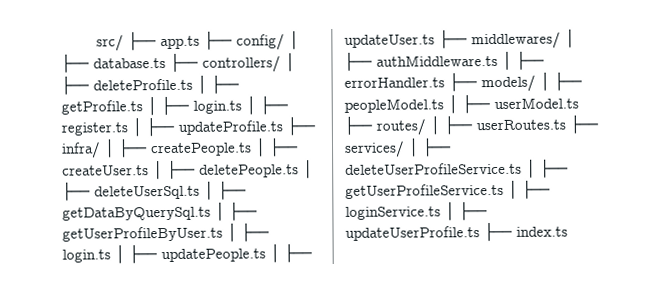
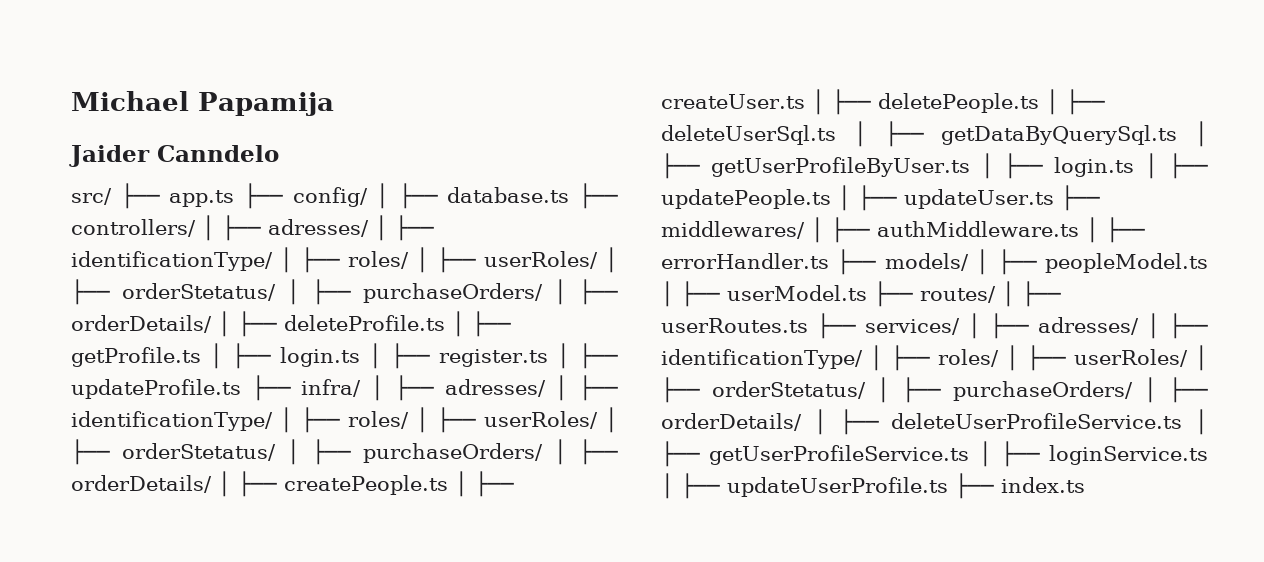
+ Michael Papamija
+ Jaider Canndelo
- src/ ├── app.ts ├── config/ │ ├── database.ts ├── controllers/ │ ├── deleteProfile.ts │ ├── getProfile.ts │ ├── login.ts │ ├── register.ts │ ├── updateProfile.ts ├── infra/ │ ├── createPeople.ts │ ├── createUser.ts │ ├── deletePeople.ts │ ├── deleteUserSql.ts │ ├── getDataByQuerySql.ts │ ├── getUserProfileByUser.ts │ ├── login.ts │ ├── updatePeople.ts │ ├── updateUser.ts ├── middlewares/ │ ├── authMiddleware.ts │ ├── errorHandler.ts ├── models/ │ ├── peopleModel.ts │ ├── userModel.ts ├── routes/ │ ├── userRoutes.ts ├── services/ │ ├── deleteUserProfileService.ts │ ├── getUserProfileService.ts │ ├── loginService.ts │ ├── updateUserProfile.ts ├── index.ts
+ src/ ├── app.ts ├── config/ │ ├── database.ts ├── controllers/ │ ├── adresses/ │ ├── identificationType/ │ ├── roles/ │ ├── userRoles/ │ ├── orderStetatus/ │ ├── purchaseOrders/ │ ├── orderDetails/ │ ├── deleteProfile.ts │ ├── getProfile.ts │ ├── login.ts │ ├── register.ts │ ├── updateProfile.ts ├── infra/ │ ├── adresses/ │ ├── identificationType/ │ ├── roles/ │ ├── userRoles/ │ ├── orderStetatus/ │ ├── purchaseOrders/ │ ├── orderDetails/ │ ├── createPeople.ts │ ├── createUser.ts │ ├── deletePeople.ts │ ├── deleteUserSql.ts │ ├── getDataByQuerySql.ts │ ├── getUserProfileByUser.ts │ ├── login.ts │ ├── updatePeople.ts │ ├── updateUser.ts ├── middlewares/ │ ├── authMiddleware.ts │ ├── errorHandler.ts ├── models/ │ ├── peopleModel.ts │ ├── userModel.ts ├── routes/ │ ├── userRoutes.ts ├── services/ │ ├── adresses/ │ ├── identificationType/ │ ├── roles/ │ ├── userRoles/ │ ├── orderStetatus/ │ ├── purchaseOrders/ │ ├── orderDetails/ │ ├── deleteUserProfileService.ts │ ├── getUserProfileService.ts │ ├── loginService.ts │ ├── updateUserProfile.ts ├── index.ts

